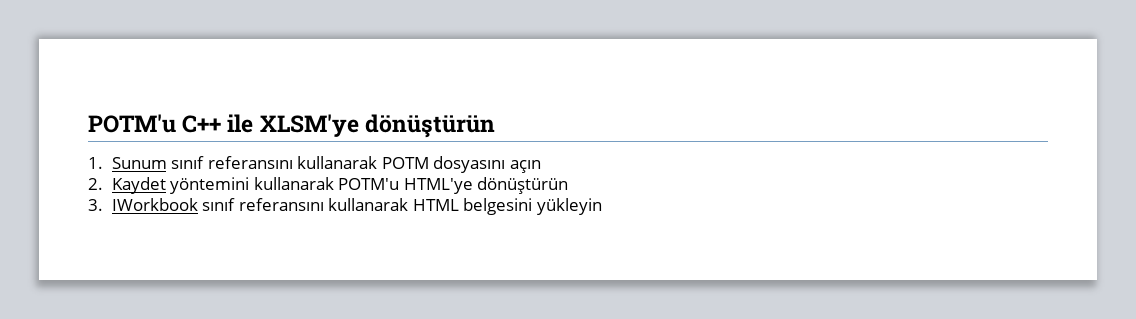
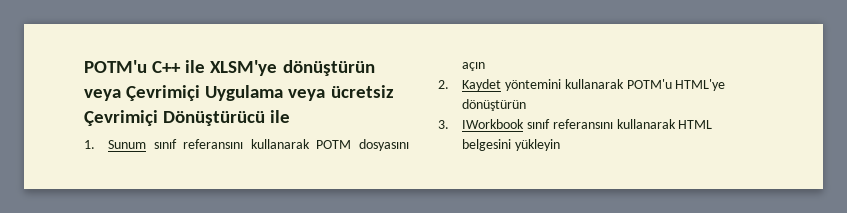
- POTM'u C++ ile XLSM'ye dönüştürün
+ POTM'u C++ ile XLSM'ye dönüştürün veya Çevrimiçi Uygulama veya ücretsiz Çevrimiçi Dönüştürücü ile

